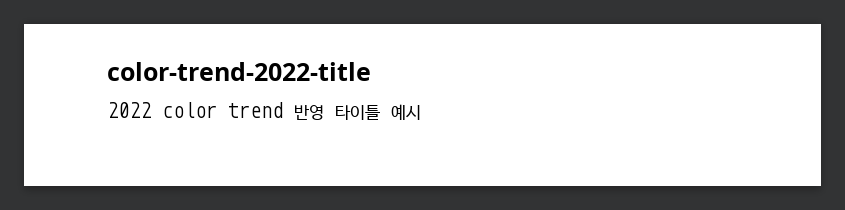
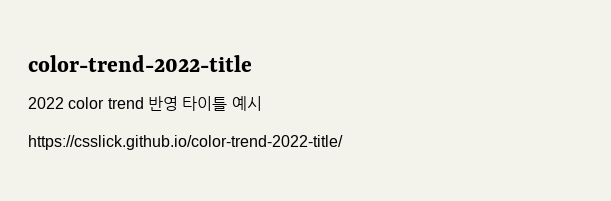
+ https://csslick.github.io/color-trend-2022-title/

